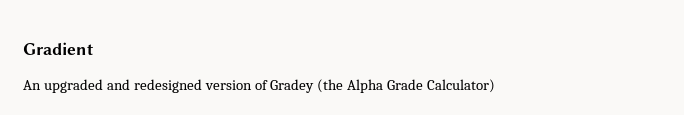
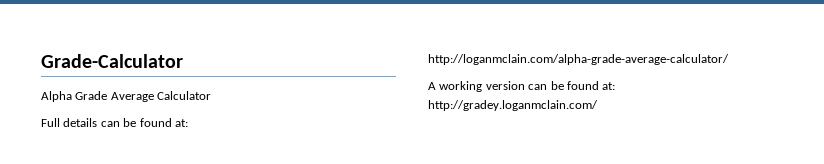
- Gradient
- An upgraded and redesigned version of Gradey (the Alpha Grade Calculator)
+ Grade-Calculator
+ Alpha Grade Average Calculator
+ Full details can be found at: http://loganmclain.com/alpha-grade-average-calculator/
+ A working version can be found at: http://gradey.loganmclain.com/

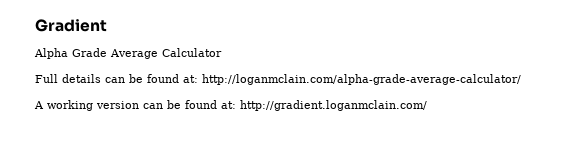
- Grade-Calculator
+ Gradient
- A working version can be found at: http://gradey.loganmclain.com/
+ A working version can be found at: http://gradient.loganmclain.com/

